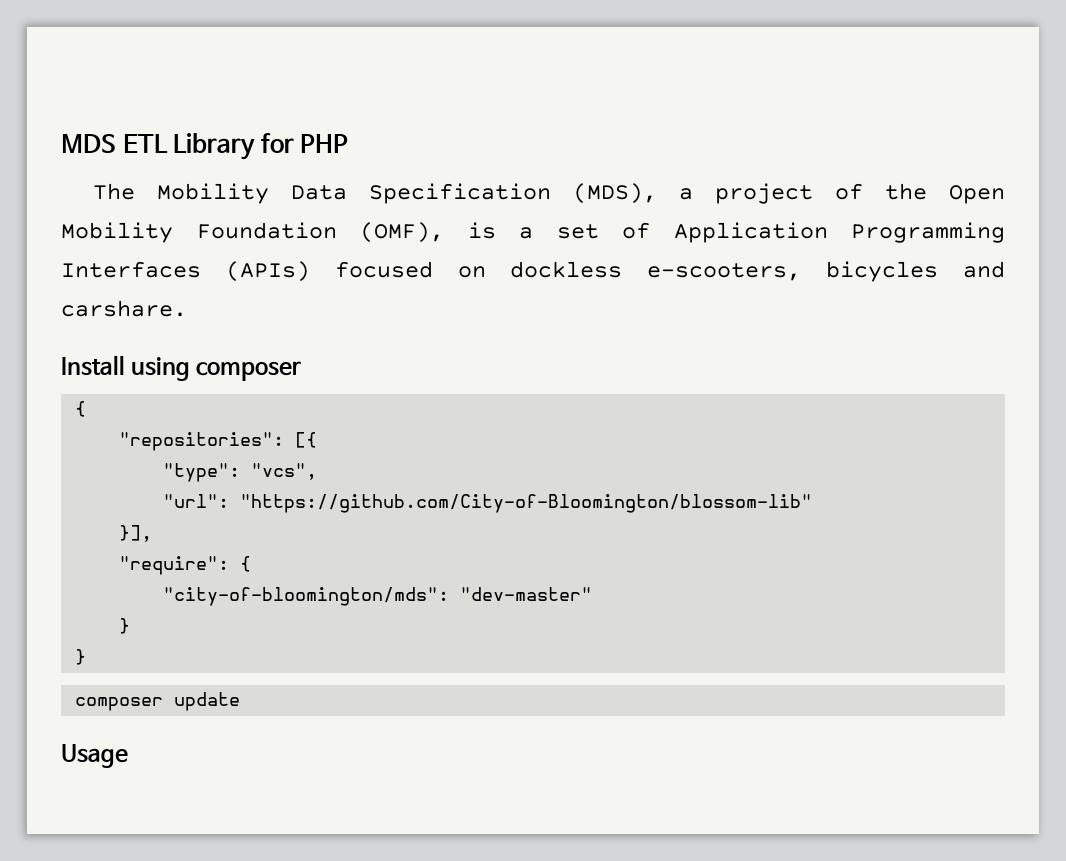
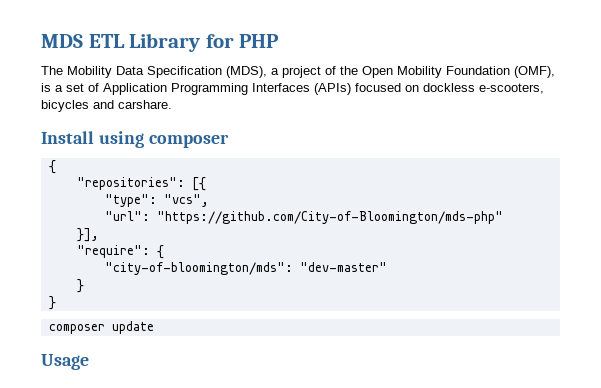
- "url": "https://github.com/City-of-Bloomington/blossom-lib"
+ "url": "https://github.com/City-of-Bloomington/mds-php"

